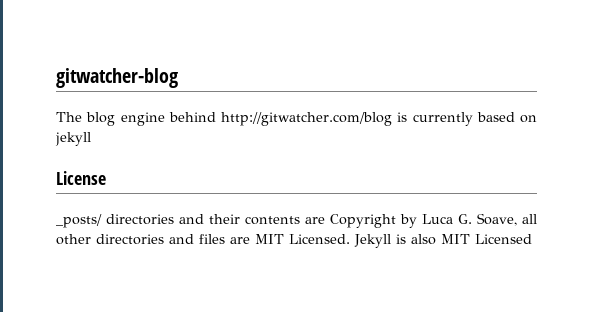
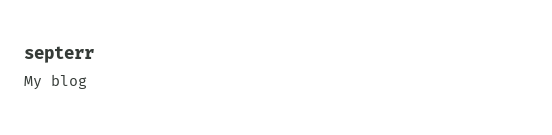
- gitwatcher-blog
- The blog engine behind http://gitwatcher.com/blog is currently based on jekyll
- License
- _posts/ directories and their contents are Copyright by Luca G. Soave, all other directories and files are MIT Licensed. Jekyll is also MIT Licensed
+ septerr
+ My blog

